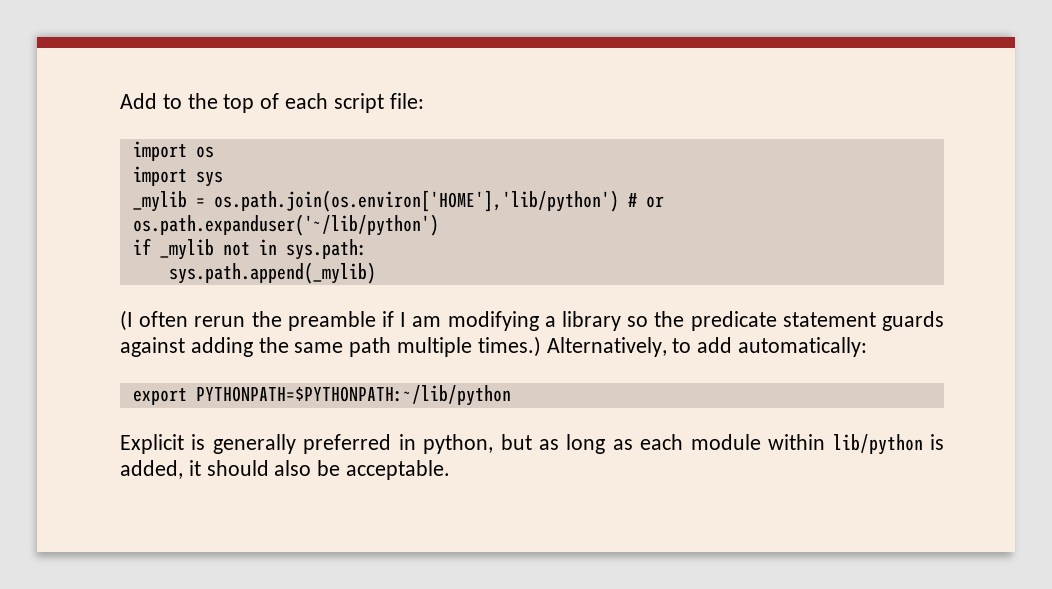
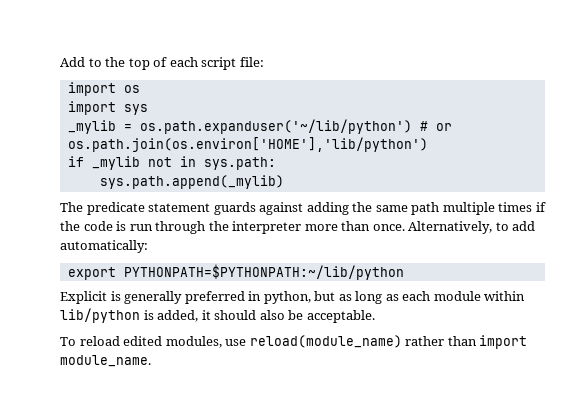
- _mylib = os.path.join(os.environ['HOME'],'lib/python') # or os.path.expanduser('~/lib/python')
+ _mylib = os.path.expanduser('~/lib/python') # or os.path.join(os.environ['HOME'],'lib/python')
- (I often rerun the preamble if I am modifying a library so the predicate statement guards against adding the same path multiple times.)
+ The predicate statement guards against adding the same path multiple times if the code is run through the interpreter more than once.
+ To reload edited modules, use reload(module_name) rather than import module_name.

